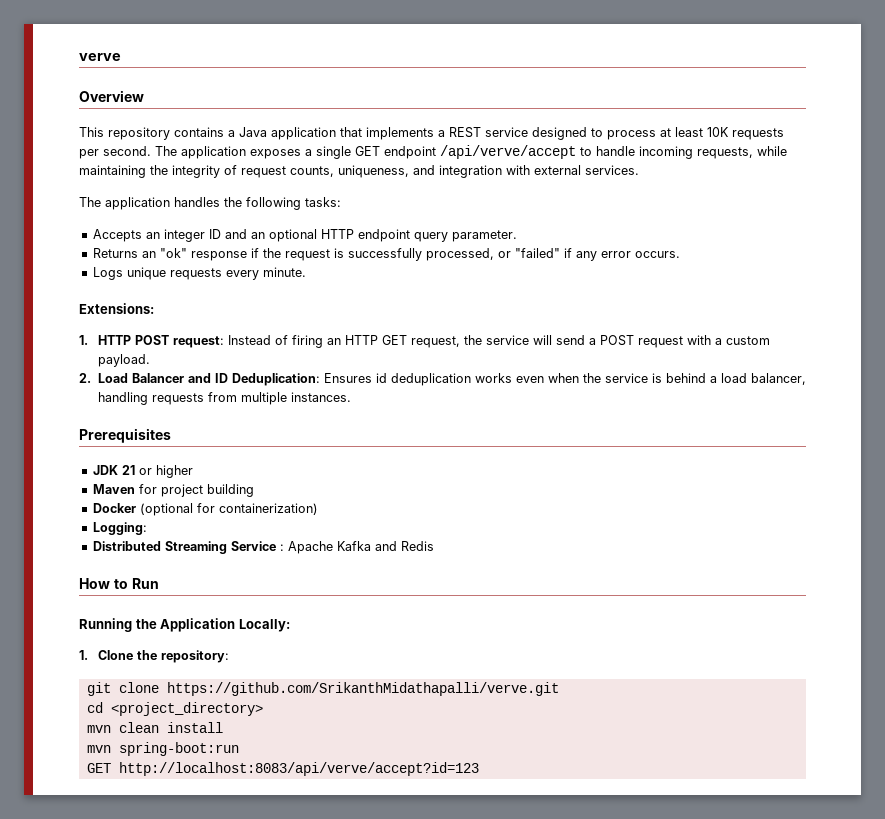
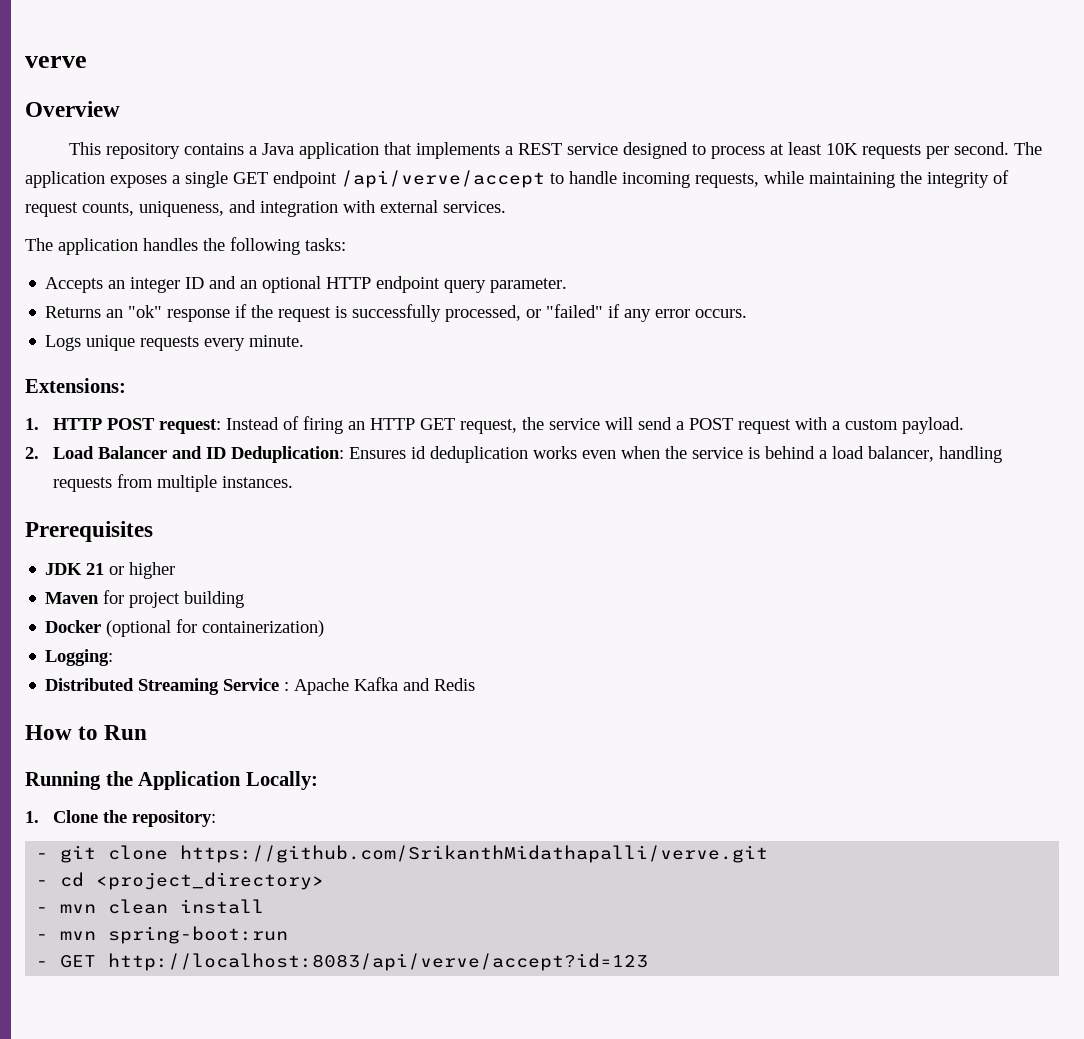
- git clone https://github.com/SrikanthMidathapalli/verve.git
+ - git clone https://github.com/SrikanthMidathapalli/verve.git
- cd <project_directory>
+ - cd <project_directory>
- mvn clean install
+ - mvn clean install
- mvn spring-boot:run
+ - mvn spring-boot:run
- GET http://localhost:8083/api/verve/accept?id=123
+ - GET http://localhost:8083/api/verve/accept?id=123

